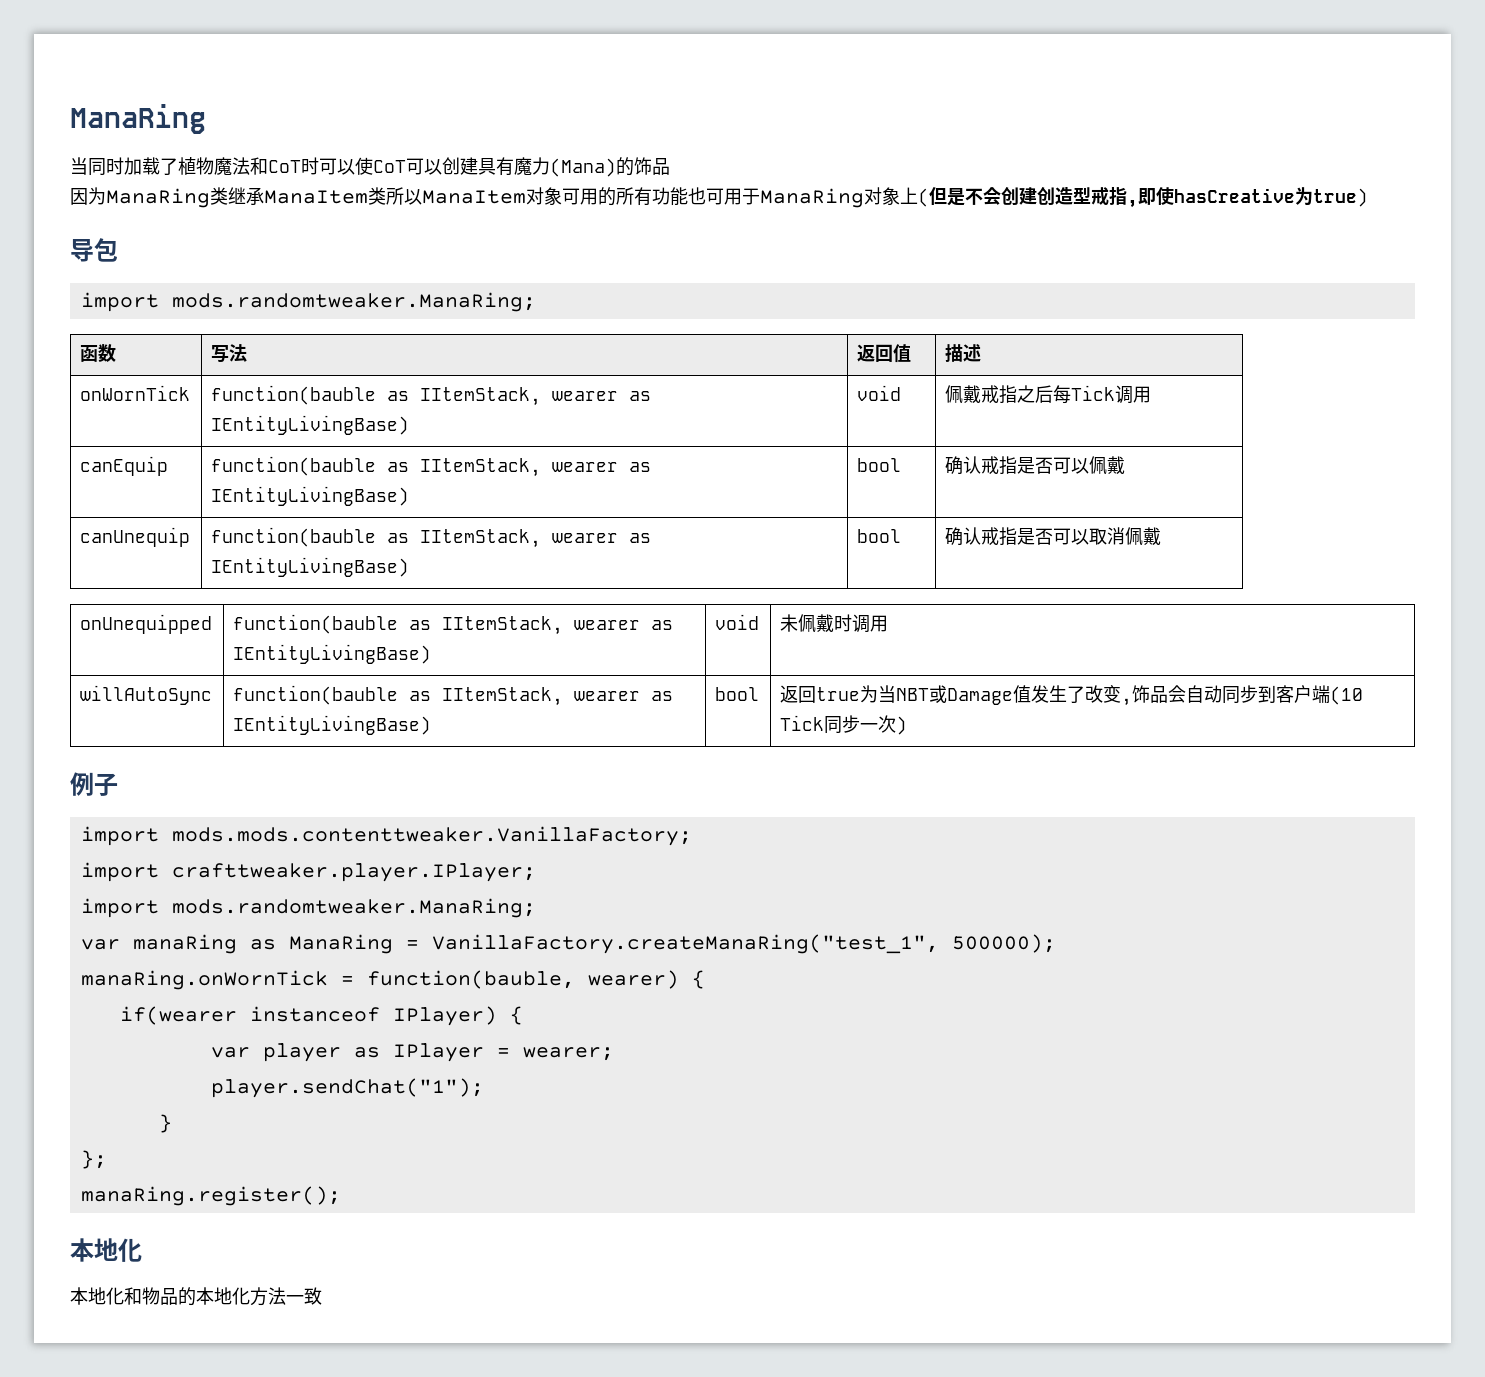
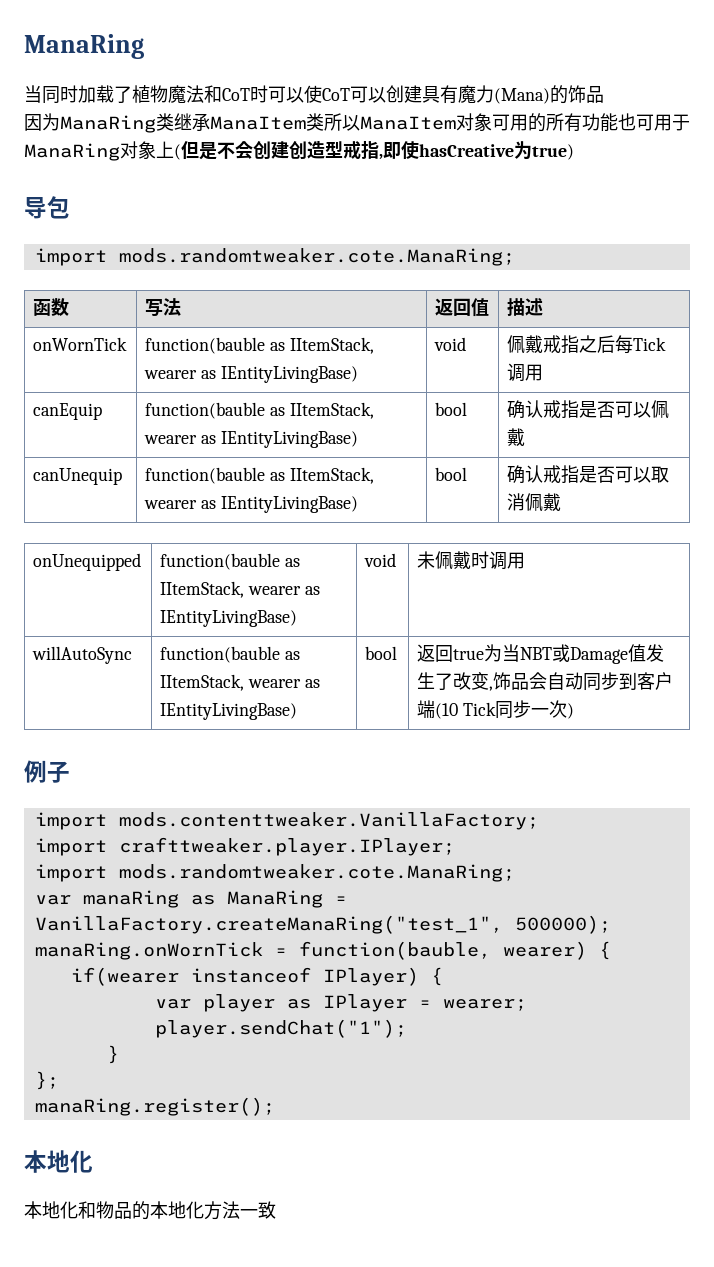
  导包
- import mods.randomtweaker.ManaRing;
+ import mods.randomtweaker.cote.ManaRing;
- import mods.mods.contenttweaker.VanillaFactory;
+ import mods.contenttweaker.VanillaFactory;
  import crafttweaker.player.IPlayer;
- import mods.randomtweaker.ManaRing;
+ import mods.randomtweaker.cote.ManaRing;

